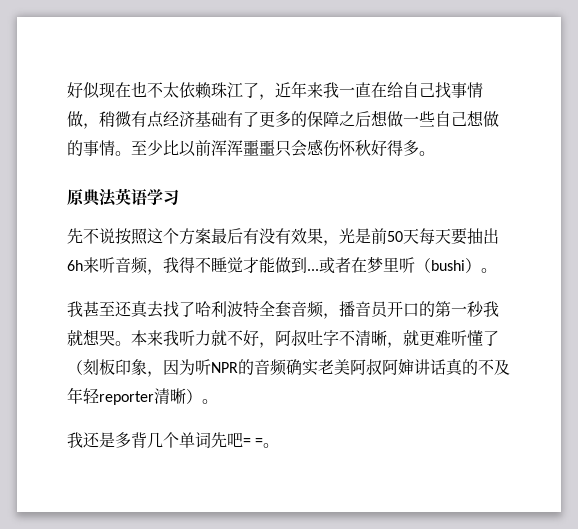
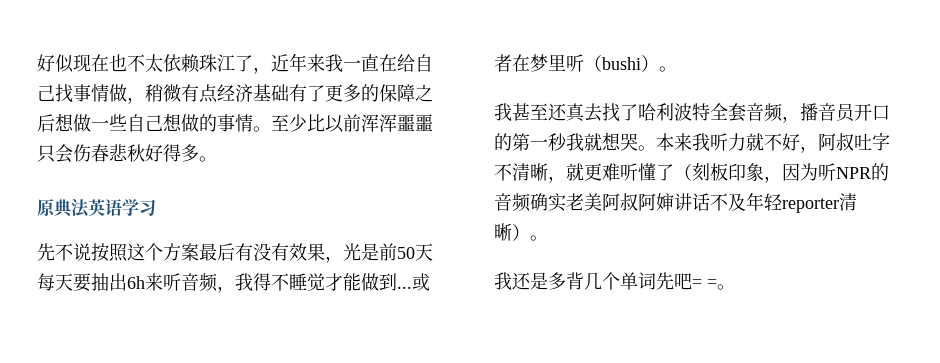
- 至少比以前浑浑噩噩只会感伤怀秋好得多。
+ 至少比以前浑浑噩噩只会伤春悲秋好得多。
- 本来我听力就不好，阿叔吐字不清晰，就更难听懂了（刻板印象，因为听NPR的音频确实老美阿叔阿婶讲话真的不及年轻reporter清晰）。
+ 本来我听力就不好，阿叔吐字不清晰，就更难听懂了（刻板印象，因为听NPR的音频确实老美阿叔阿婶讲话不及年轻reporter清晰）。

